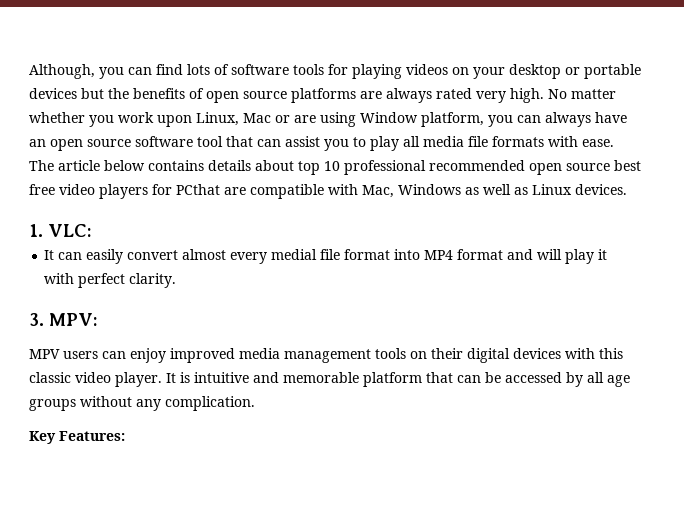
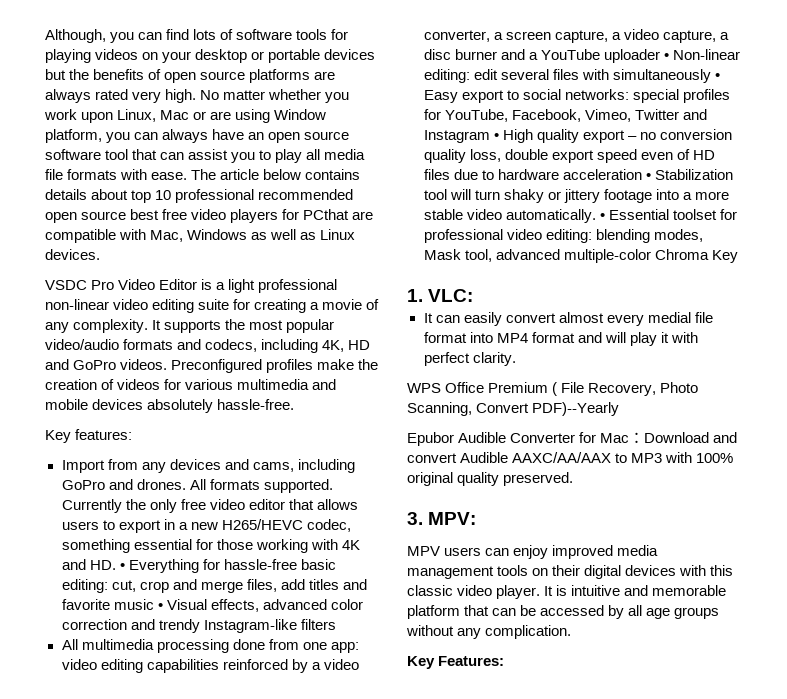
+ VSDC Pro Video Editor is a light professional non-linear video editing suite for creating a movie of any complexity. It supports the most popular video/audio formats and codecs, including 4K, HD and GoPro videos. Preconfigured profiles make the creation of videos for various multimedia and mobile devices absolutely hassle-free.
+ Key features:
+ Import from any devices and cams, including GoPro and drones. All formats supported. Сurrently the only free video editor that allows users to export in a new H265/HEVC codec, something essential for those working with 4K and HD. • Everything for hassle-free basic editing: cut, crop and merge files, add titles and favorite music • Visual effects, advanced color correction and trendy Instagram-like filters
+ All multimedia processing done from one app: video editing capabilities reinforced by a video converter, a screen capture, a video capture, a disc burner and a YouTube uploader • Non-linear editing: edit several files with simultaneously • Easy export to social networks: special profiles for YouTube, Facebook, Vimeo, Twitter and Instagram • High quality export – no conversion quality loss, double export speed even of HD files due to hardware acceleration • Stabilization tool will turn shaky or jittery footage into a more stable video automatically. • Essential toolset for professional video editing: blending modes, Mask tool, advanced multiple-color Chroma Key
+ WPS Office Premium ( File Recovery, Photo Scanning, Convert PDF)--Yearly
+ Epubor Audible Converter for Mac：Download and convert Audible AAXC/AA/AAX to MP3 with 100% original quality preserved.

